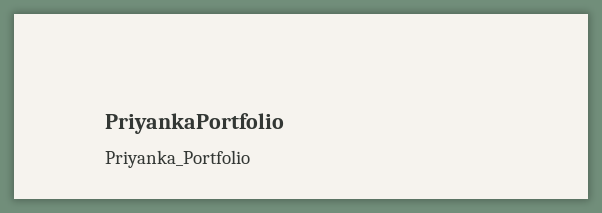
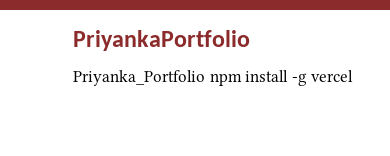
- Priyanka_Portfolio
+ Priyanka_Portfolio npm install -g vercel

